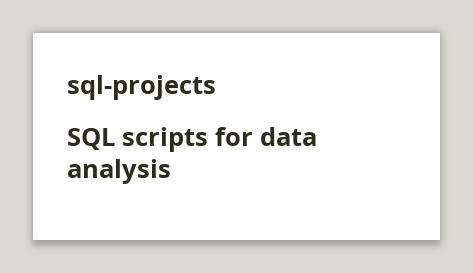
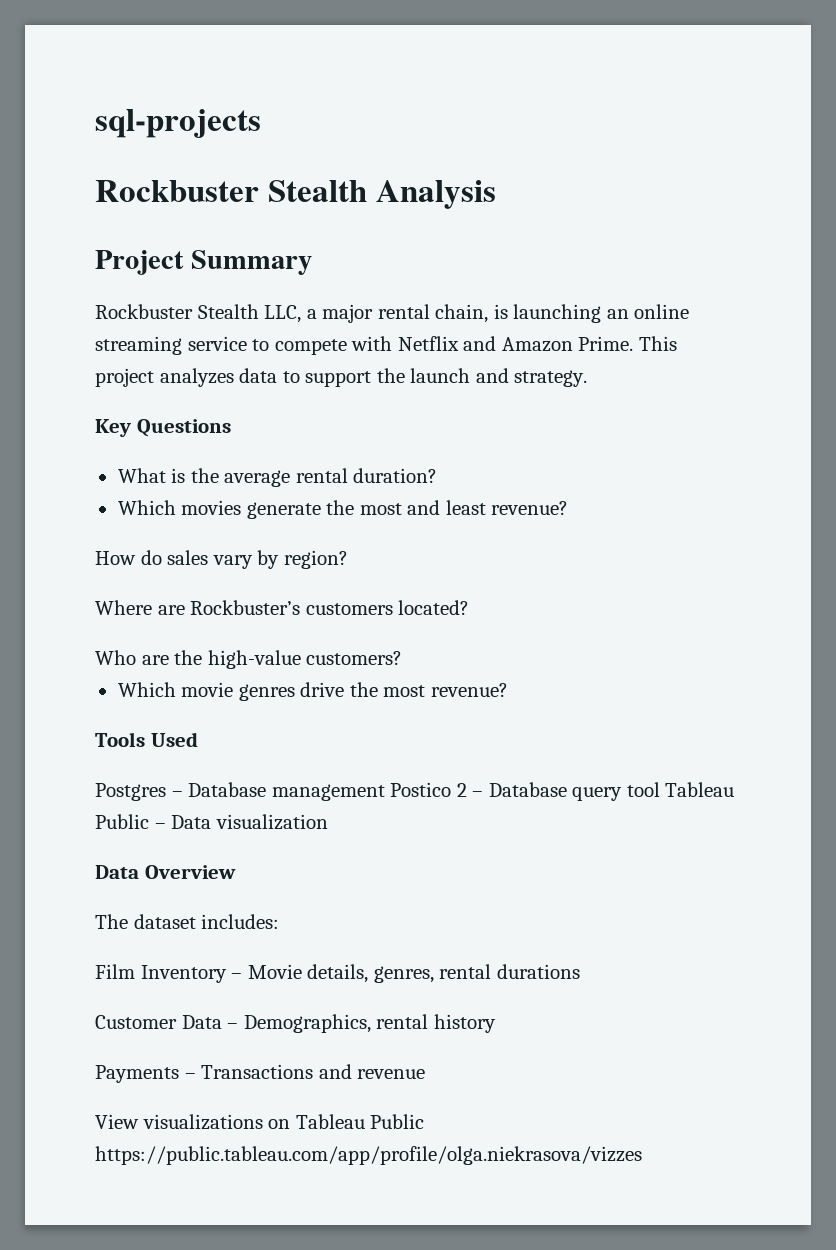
- SQL scripts for data analysis
+ Rockbuster Stealth Analysis
+ Project Summary
+ Rockbuster Stealth LLC, a major rental chain, is launching an online streaming service to compete with Netflix and Amazon Prime. This project analyzes data to support the launch and strategy.
+ Key Questions
+ What is the average rental duration?
+ Which movies generate the most and least revenue?
+ How do sales vary by region?
+ Where are Rockbuster’s customers located?
+ Who are the high-value customers?
+ Which movie genres drive the most revenue?
+ Tools Used
+ Postgres – Database management Postico 2 – Database query tool Tableau Public – Data visualization
+ Data Overview
+ The dataset includes:
+ Film Inventory – Movie details, genres, rental durations
+ Customer Data – Demographics, rental history
+ Payments – Transactions and revenue
+ View visualizations on Tableau Public https://public.tableau.com/app/profile/olga.niekrasova/vizzes

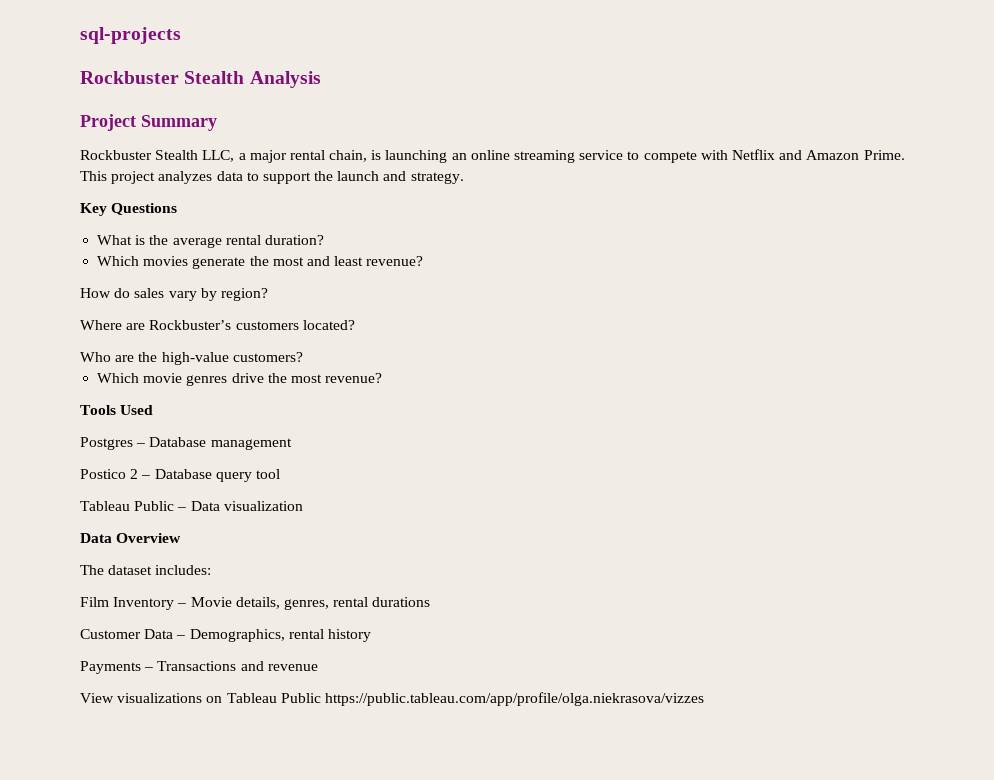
- Postgres – Database management Postico 2 – Database query tool Tableau Public – Data visualization
+ Postgres – Database management
+ Postico 2 – Database query tool
+ Tableau Public – Data visualization

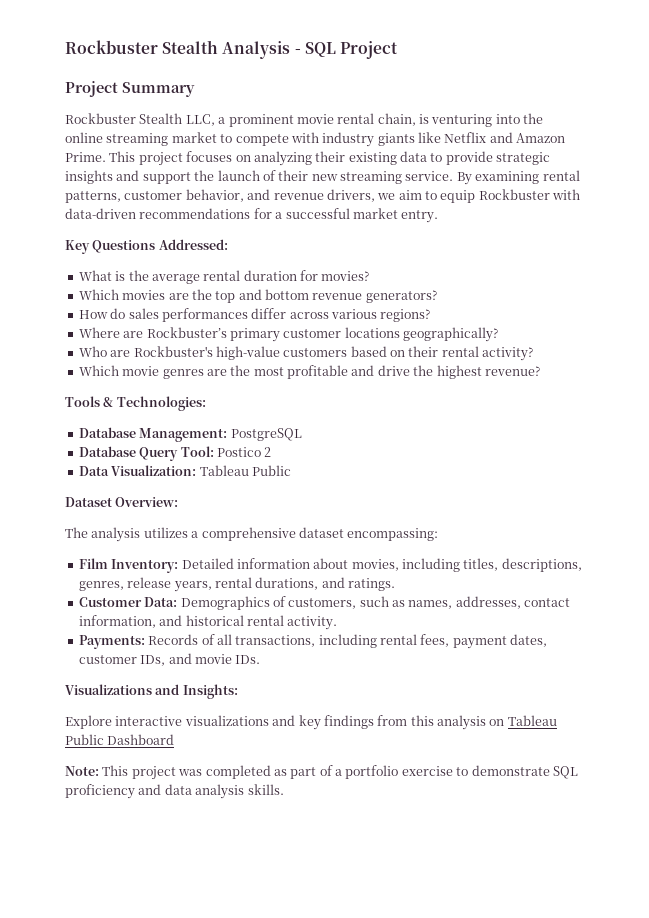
- sql-projects
- Rockbuster Stealth Analysis
+ Rockbuster Stealth Analysis - SQL Project
- Rockbuster Stealth LLC, a major rental chain, is launching an online streaming service to compete with Netflix and Amazon Prime.
+ Rockbuster Stealth LLC, a prominent movie rental chain, is venturing into the online streaming market to compete with industry giants like Netflix and Amazon Prime.
- This project analyzes data to support the launch and strategy.
+ This project focuses on analyzing their existing data to provide strategic insights and support the launch of their new streaming service. By examining rental patterns, customer behavior, and revenue drivers, we aim to equip Rockbuster with data-driven recommendations for a successful market entry.
- Key Questions
+ Key Questions Addressed:
- What is the average rental duration?
+ What is the average rental duration for movies?
- Which movies generate the most and least revenue?
- How do sales vary by region?
- Where are Rockbuster’s customers located?
- Who are the high-value customers?
- Which movie genres drive the most revenue?
+ Which movies are the top and bottom revenue generators?
+ How do sales performances differ across various regions?
+ Where are Rockbuster’s primary customer locations geographically?
+ Who are Rockbuster's high-value customers based on their rental activity?
+ Which movie genres are the most profitable and drive the highest revenue?
- Tools Used
- Postgres – Database management
- Postico 2 – Database query tool
- Tableau Public – Data visualization
- Data Overview
- The dataset includes:
- Film Inventory – Movie details, genres, rental durations
- Customer Data – Demographics, rental history
- Payments – Transactions and revenue
- View visualizations on Tableau Public https://public.tableau.com/app/profile/olga.niekrasova/vizzes
+ Tools & Technologies:
+ Database Management: PostgreSQL
+ Database Query Tool: Postico 2
+ Data Visualization: Tableau Public
+ Dataset Overview:
+ The analysis utilizes a comprehensive dataset encompassing:
+ Film Inventory: Detailed information about movies, including titles, descriptions, genres, release years, rental durations, and ratings.
+ Customer Data: Demographics of customers, such as names, addresses, contact information, and historical rental activity.
+ Payments: Records of all transactions, including rental fees, payment dates, customer IDs, and movie IDs.
+ Visualizations and Insights:
+ Explore interactive visualizations and key findings from this analysis on Tableau Public Dashboard
+ Note: This project was completed as part of a portfolio exercise to demonstrate SQL proficiency and data analysis skills.

